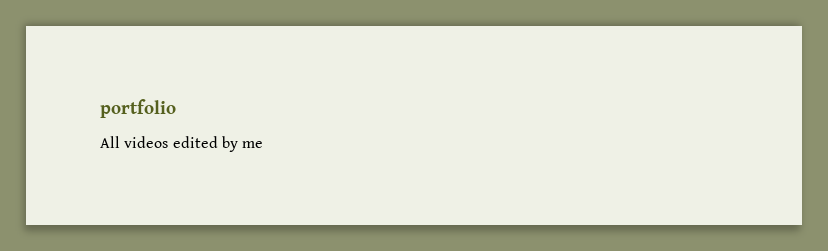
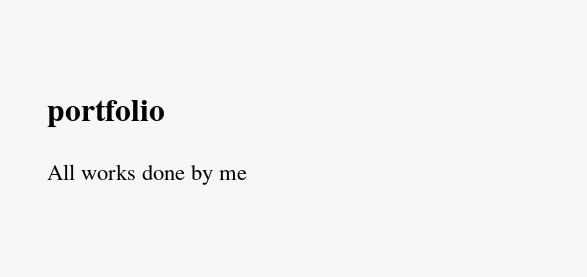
- All videos edited by me
+ All works done by me

